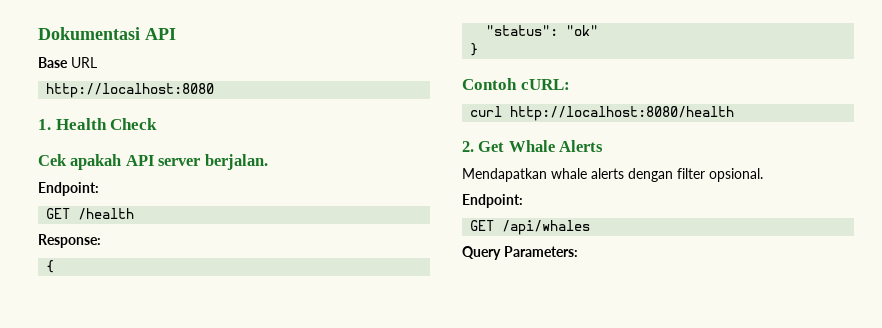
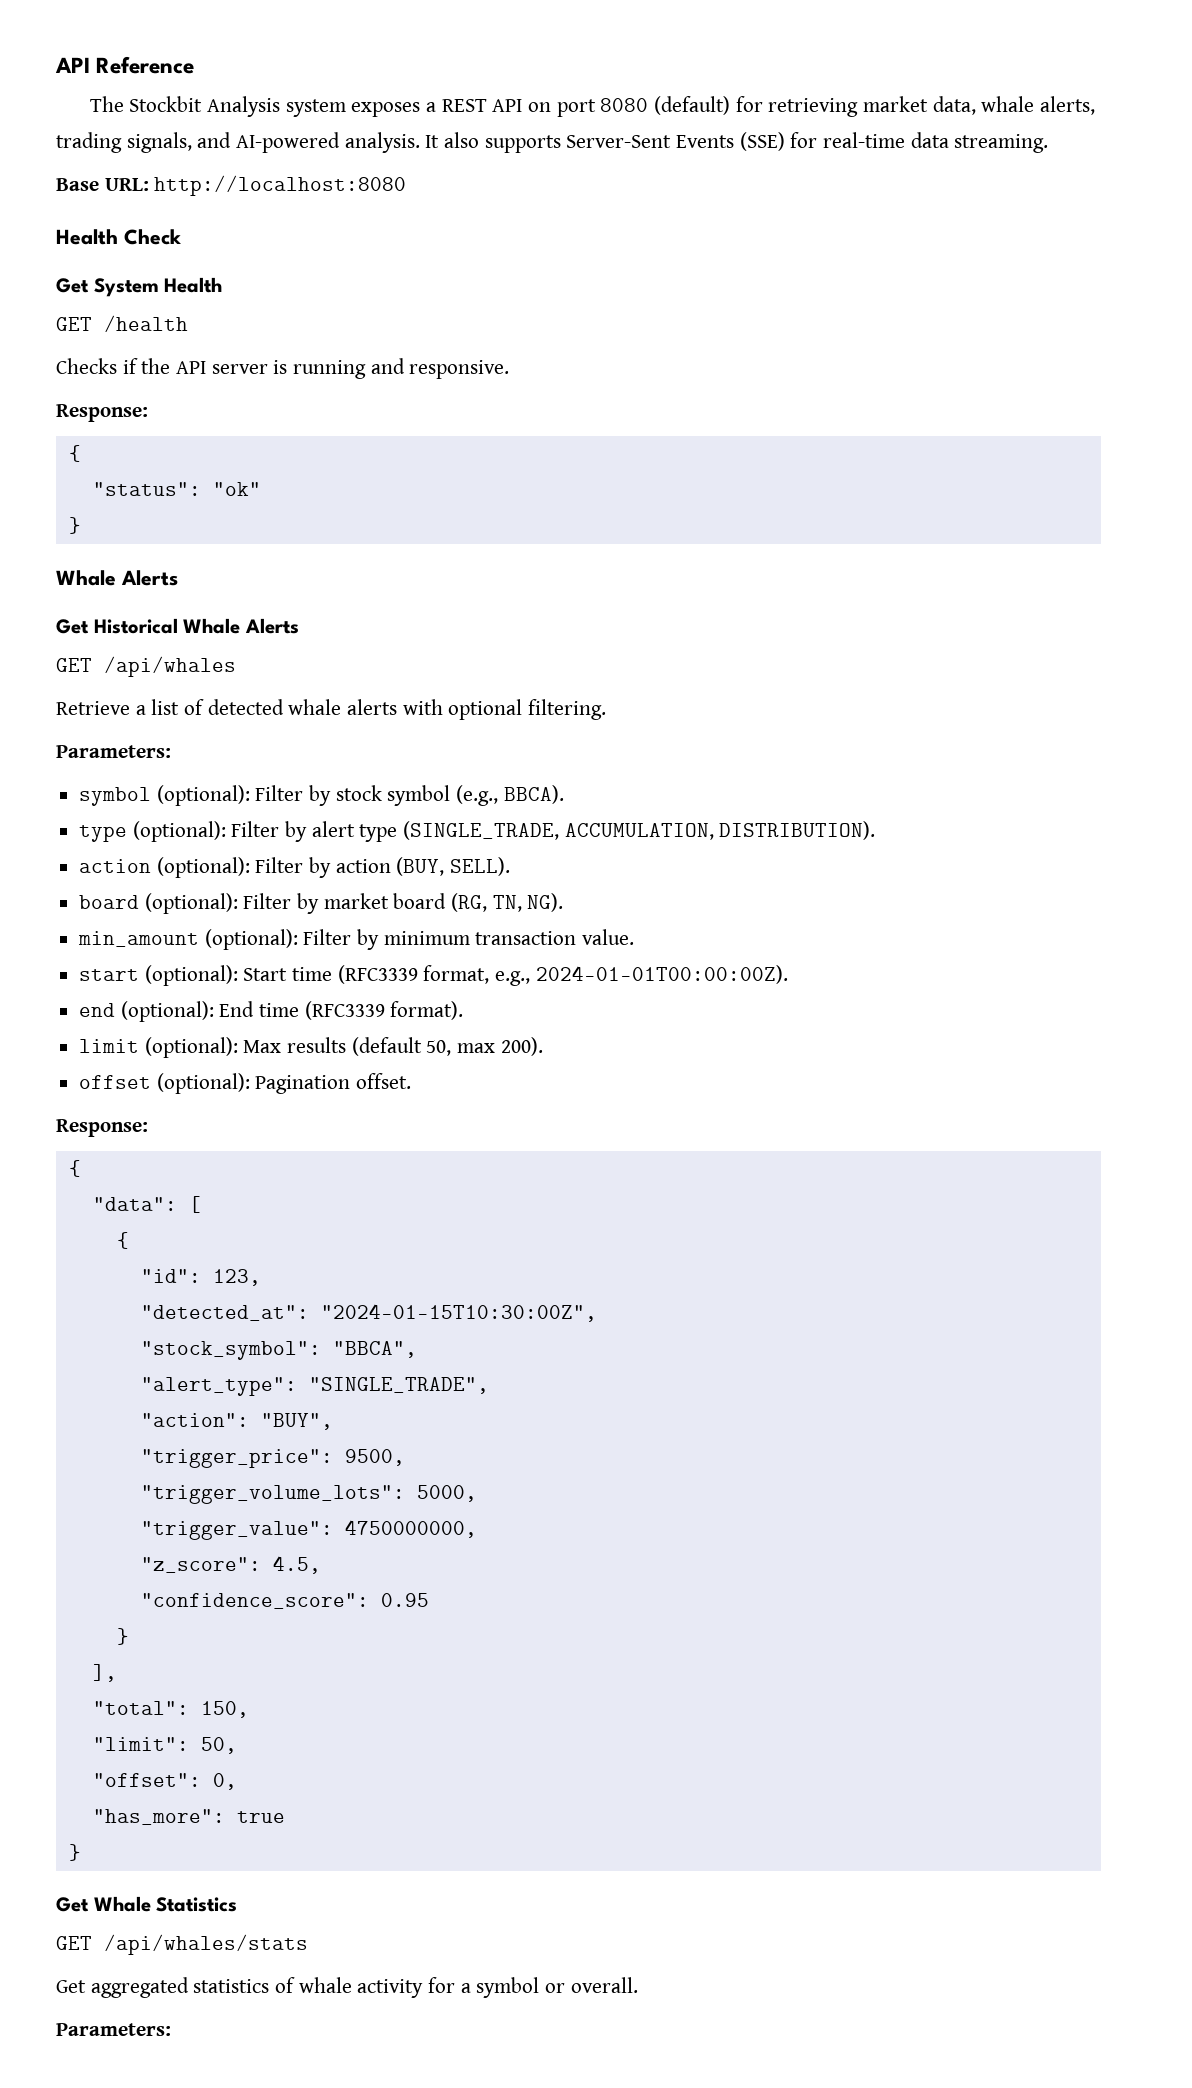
- Dokumentasi API
+ API Reference
+ The Stockbit Analysis system exposes a REST API on port 8080 (default) for retrieving market data, whale alerts, trading signals, and AI-powered analysis. It also supports Server-Sent Events (SSE) for real-time data streaming.
- Base URL
- http://localhost:8080
+ Base URL: http://localhost:8080
- 1. Health Check
+ Health Check
- Cek apakah API server berjalan.
- Endpoint:
+ Get System Health
  GET /health
+ Checks if the API server is running and responsive.
  "status": "ok"
  }
- Contoh cURL:
- curl http://localhost:8080/health
- 2. Get Whale Alerts
- Mendapatkan whale alerts dengan filter opsional.
- Endpoint:
+ Whale Alerts
+ Get Historical Whale Alerts
  GET /api/whales
- Query Parameters:
+ Retrieve a list of detected whale alerts with optional filtering.
+ Parameters:
+ symbol (optional): Filter by stock symbol (e.g., BBCA).
+ type (optional): Filter by alert type (SINGLE_TRADE, ACCUMULATION, DISTRIBUTION).
+ action (optional): Filter by action (BUY, SELL).
+ board (optional): Filter by market board (RG, TN, NG).
+ min_amount (optional): Filter by minimum transaction value.
+ start (optional): Start time (RFC3339 format, e.g., 2024-01-01T00:00:00Z).
+ end (optional): End time (RFC3339 format).
+ limit (optional): Max results (default 50, max 200).
+ offset (optional): Pagination offset.
+ Response:
+ {
+ "data": [
+ {
+ "id": 123,
+ "detected_at": "2024-01-15T10:30:00Z",
+ "stock_symbol": "BBCA",
+ "alert_type": "SINGLE_TRADE",
+ "action": "BUY",
+ "trigger_price": 9500,
+ "trigger_volume_lots": 5000,
+ "trigger_value": 4750000000,
+ "z_score": 4.5,
+ "confidence_score": 0.95
+ }
+ ],
+ "total": 150,
+ "limit": 50,
+ "offset": 0,
+ "has_more": true
+ }
+ Get Whale Statistics
+ GET /api/whales/stats
+ Get aggregated statistics of whale activity for a symbol or overall.
+ Parameters:

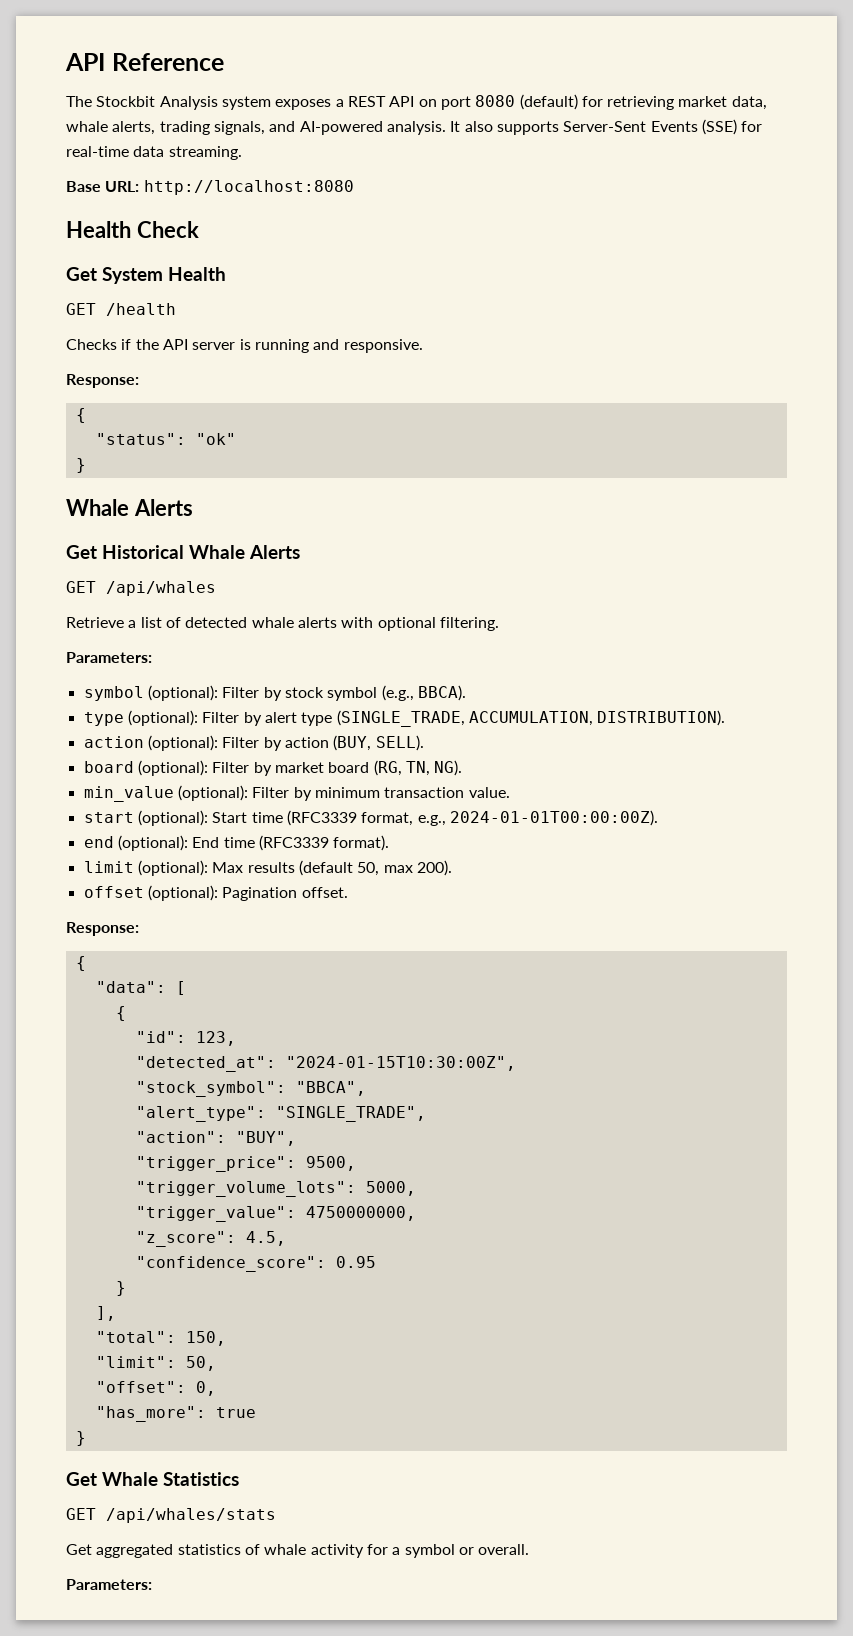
- min_amount (optional): Filter by minimum transaction value.
+ min_value (optional): Filter by minimum transaction value.

